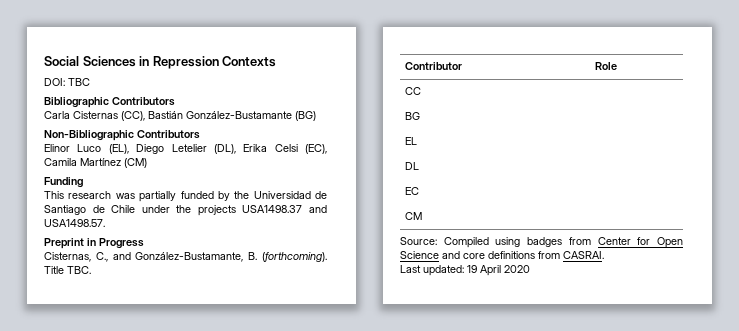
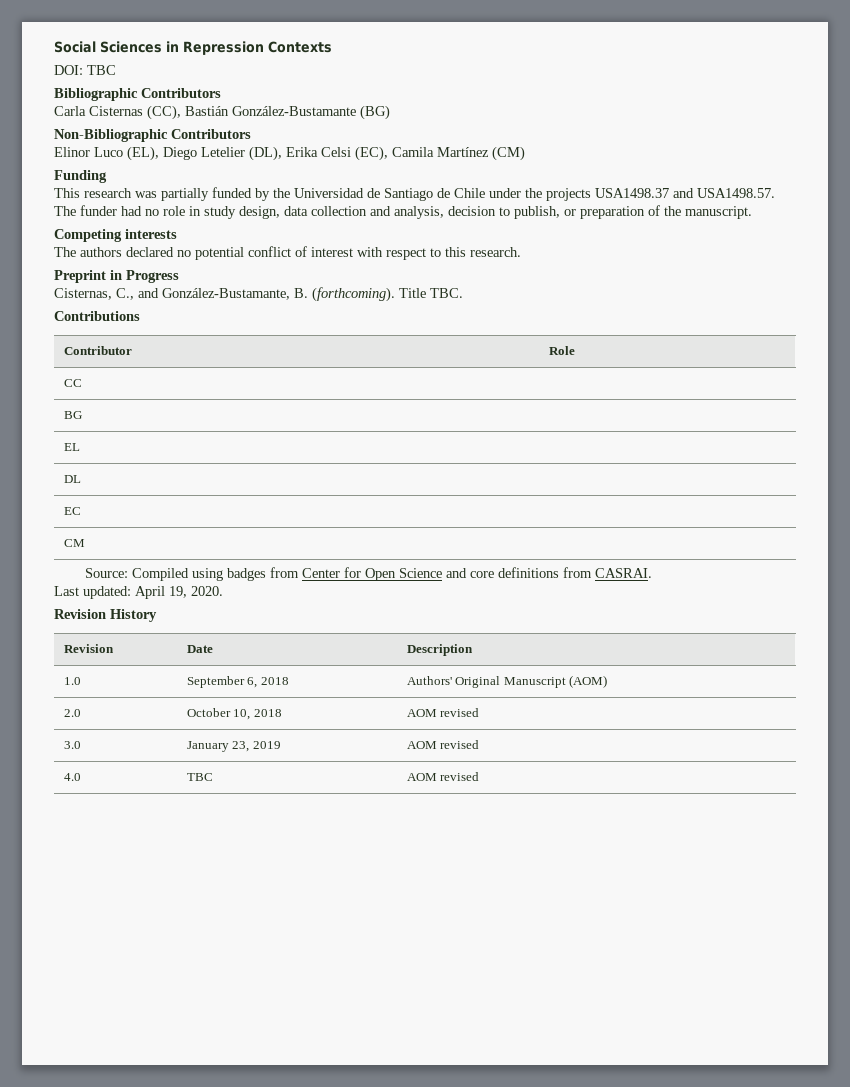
- This research was partially funded by the Universidad de Santiago de Chile under the projects USA1498.37 and USA1498.57.
+ This research was partially funded by the Universidad de Santiago de Chile under the projects USA1498.37 and USA1498.57. The funder had no role in study design, data collection and analysis, decision to publish, or preparation of the manuscript.
+ Competing interests
+ The authors declared no potential conflict of interest with respect to this research.
+ Contributions
- Last updated: 19 April 2020
+ Last updated: April 19, 2020.
+ Revision History
+ Revision | Date | Description
+ 1.0 | September 6, 2018 | Authors' Original Manuscript (AOM)
+ 2.0 | October 10, 2018 | AOM revised
+ 3.0 | January 23, 2019 | AOM revised
+ 4.0 | TBC | AOM revised

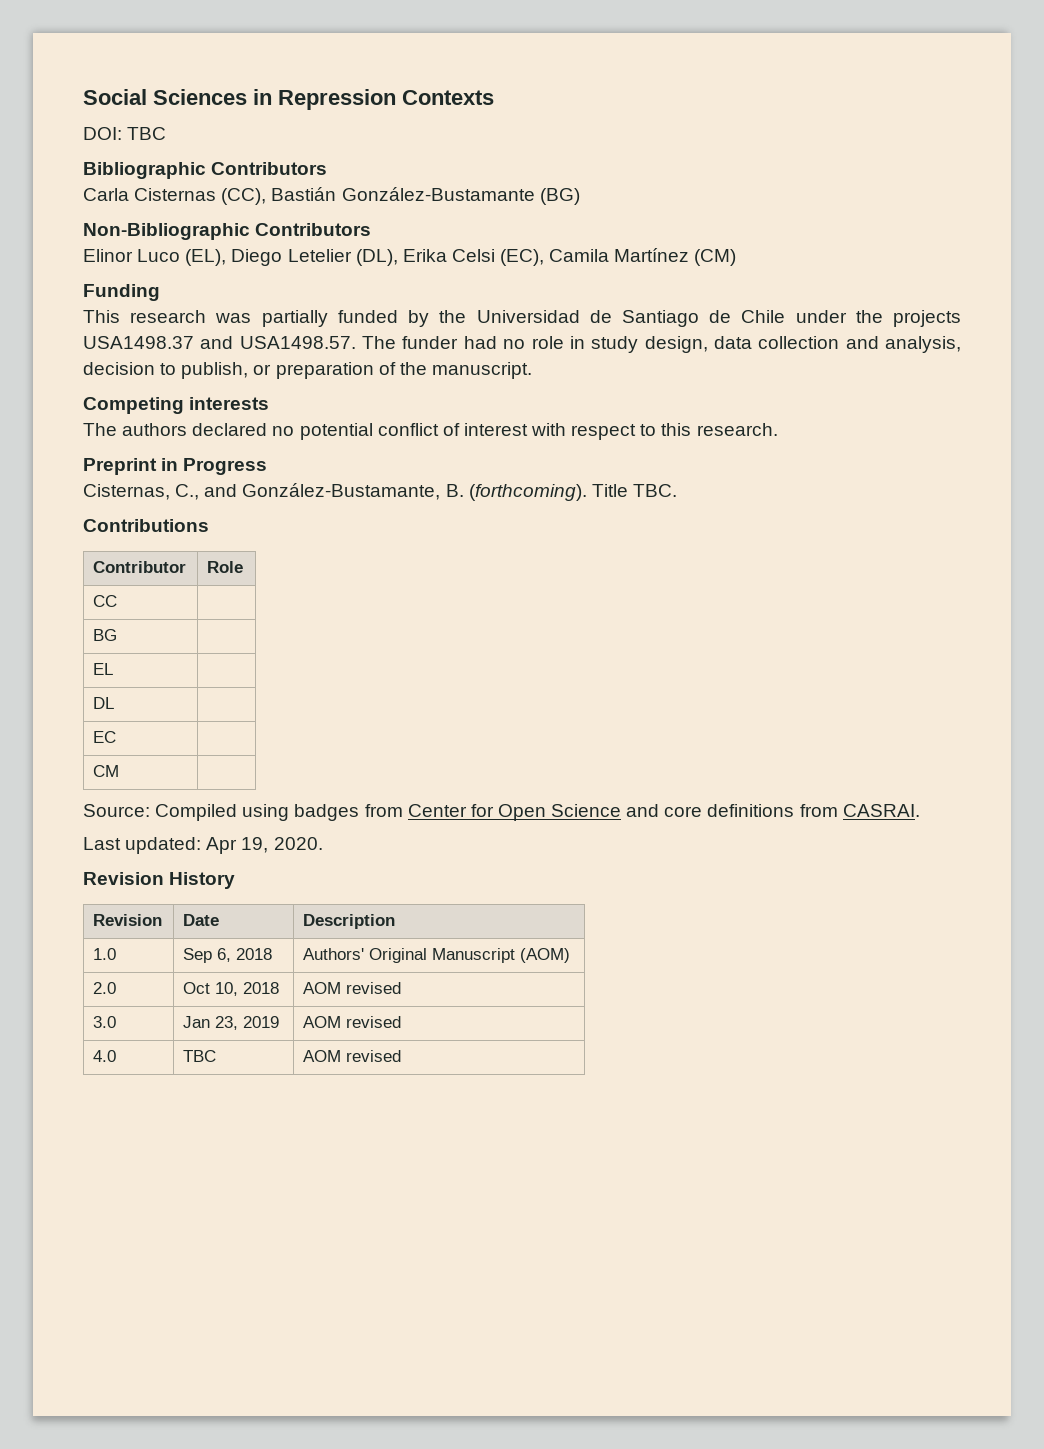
- Last updated: April 19, 2020.
+ Last updated: Apr 19, 2020.
- 1.0 | September 6, 2018 | Authors' Original Manuscript (AOM)
+ 1.0 | Sep 6, 2018 | Authors' Original Manuscript (AOM)
- 2.0 | October 10, 2018 | AOM revised
+ 2.0 | Oct 10, 2018 | AOM revised
- 3.0 | January 23, 2019 | AOM revised
+ 3.0 | Jan 23, 2019 | AOM revised

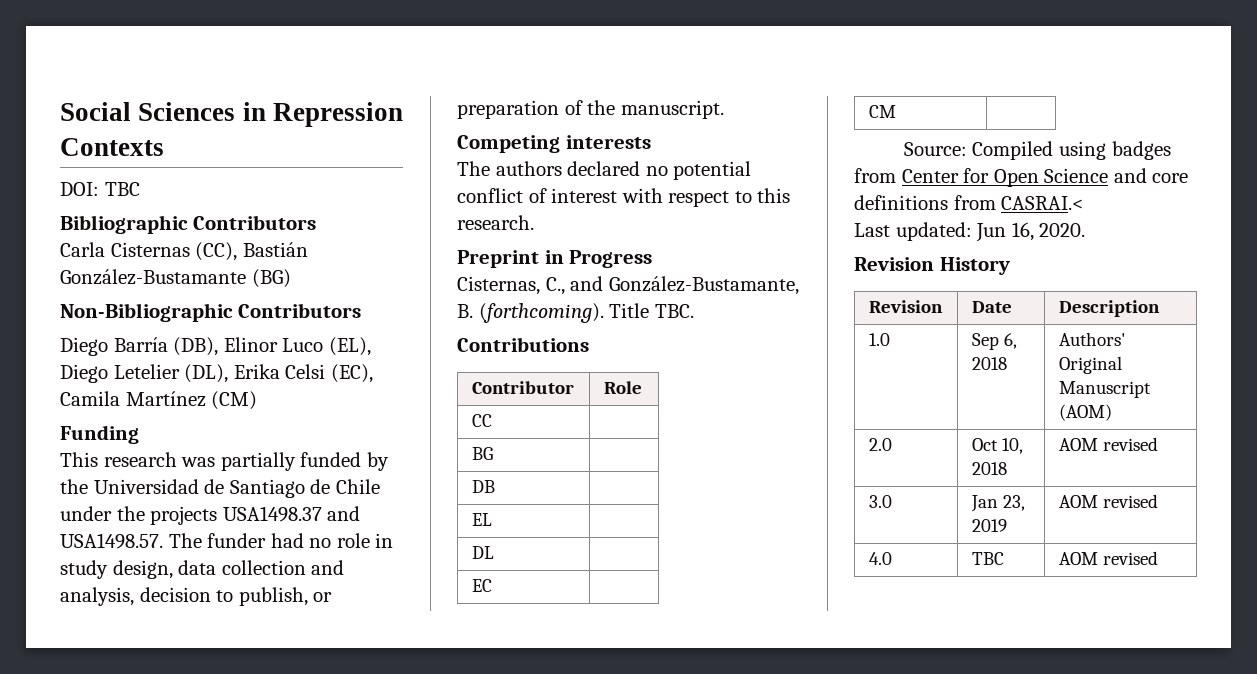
- Elinor Luco (EL), Diego Letelier (DL), Erika Celsi (EC), Camila Martínez (CM)
+ Diego Barría (DB), Elinor Luco (EL), Diego Letelier (DL), Erika Celsi (EC), Camila Martínez (CM)
+ DB |
- Source: Compiled using badges from Center for Open Science and core definitions from CASRAI.
+ Source: Compiled using badges from Center for Open Science and core definitions from CASRAI.<
- Last updated: Apr 19, 2020.
+ Last updated: Jun 16, 2020.

